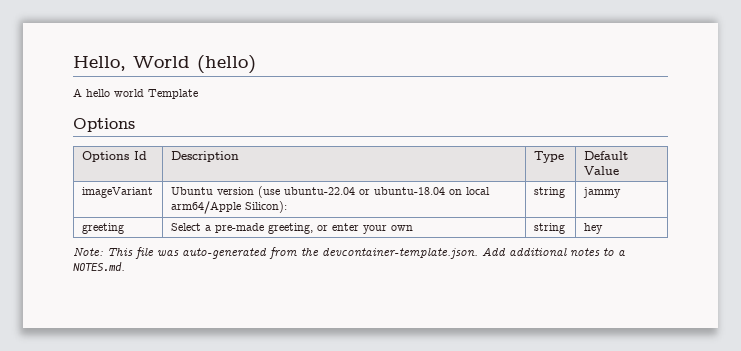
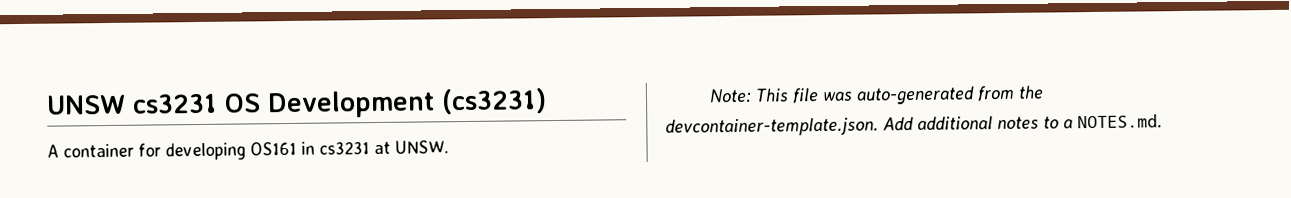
- Hello, World (hello)
- A hello world Template
- Options
- Options Id | Description | Type | Default Value
- imageVariant | Ubuntu version (use ubuntu-22.04 or ubuntu-18.04 on local arm64/Apple Silicon): | string | jammy
- greeting | Select a pre-made greeting, or enter your own | string | hey
+ UNSW cs3231 OS Development (cs3231)
+ A container for developing OS161 in cs3231 at UNSW.

